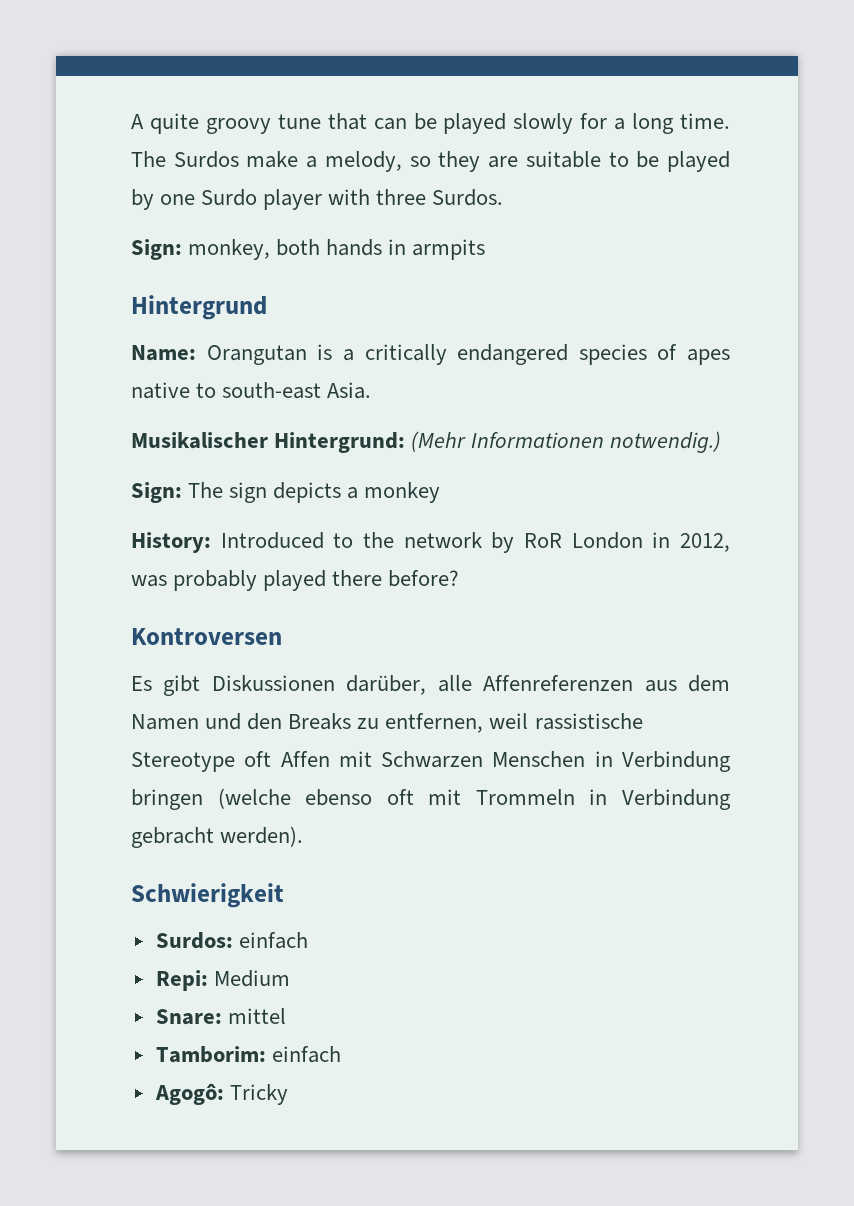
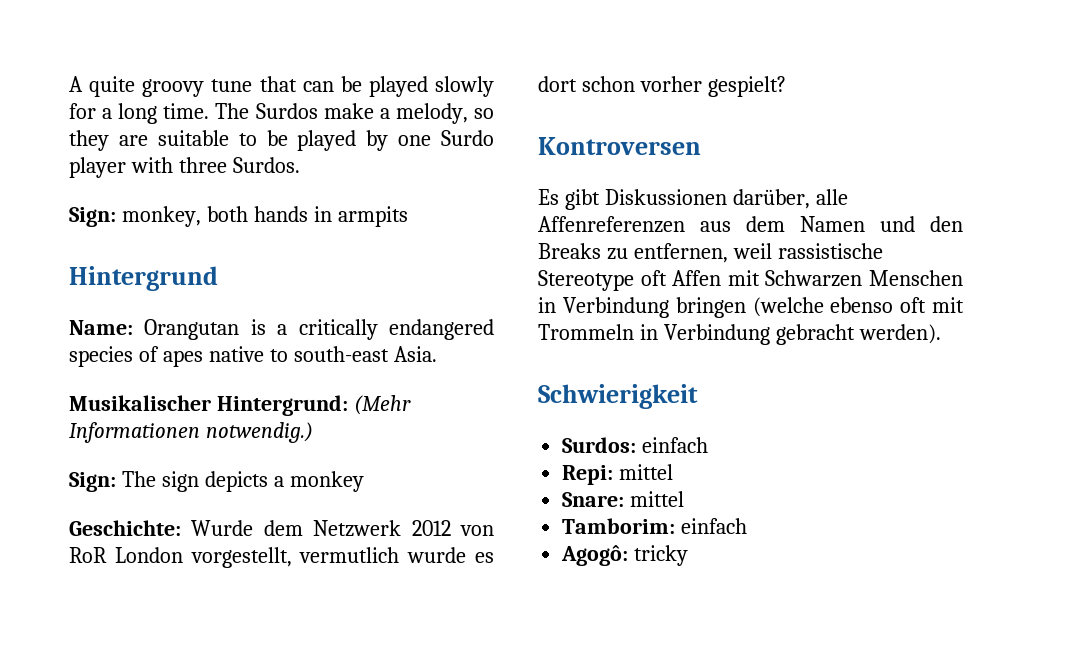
- History: Introduced to the network by RoR London in 2012, was probably played there before?
+ Geschichte: Wurde dem Netzwerk 2012 von RoR London vorgestellt, vermutlich wurde es dort schon vorher gespielt?
- Repi: Medium
+ Repi: mittel
- Agogô: Tricky
+ Agogô: tricky

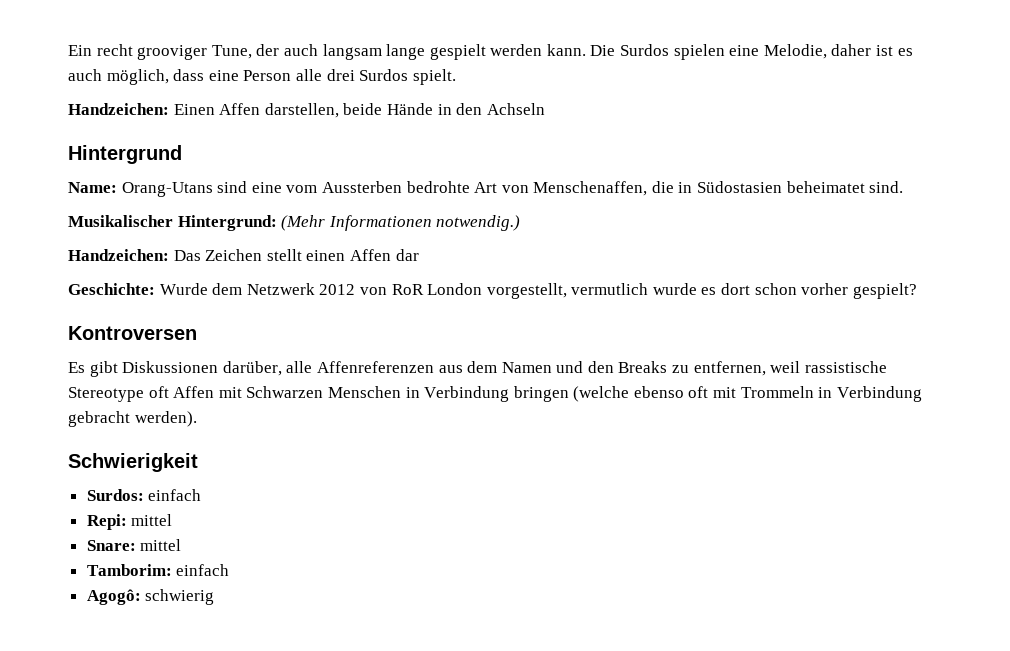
- A quite groovy tune that can be played slowly for a long time. The Surdos make a melody, so they are suitable to be played by one Surdo player with three Surdos.
- Sign: monkey, both hands in armpits
+ Ein recht grooviger Tune, der auch langsam lange gespielt werden kann. Die Surdos spielen eine Melodie, daher ist es auch möglich, dass eine Person alle drei Surdos spielt.
+ Handzeichen: Einen Affen darstellen, beide Hände in den Achseln
  Hintergrund
- Name: Orangutan is a critically endangered species of apes native to south-east Asia.
+ Name: Orang-Utans sind eine vom Aussterben bedrohte Art von Menschenaffen, die in Südostasien beheimatet sind.
- Sign: The sign depicts a monkey
+ Handzeichen: Das Zeichen stellt einen Affen dar
- Agogô: tricky
+ Agogô: schwierig

